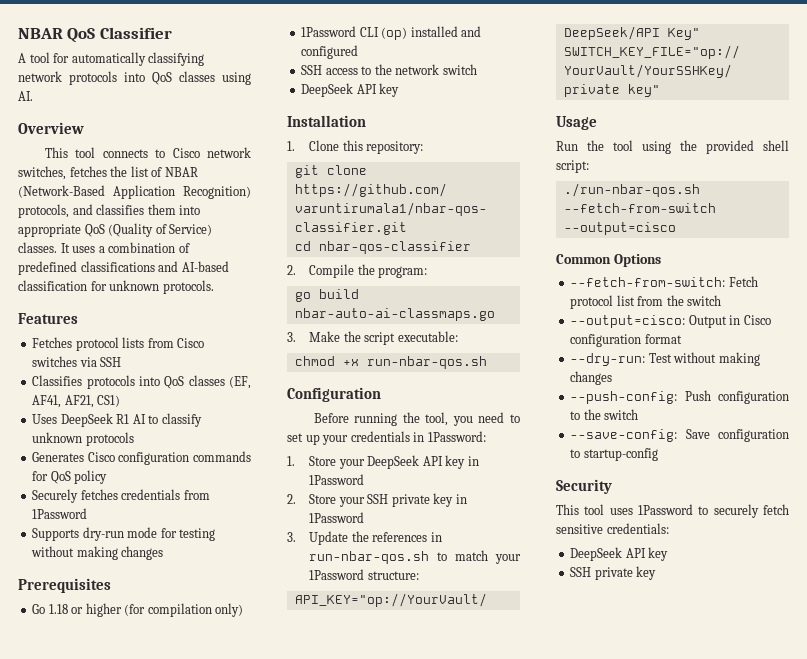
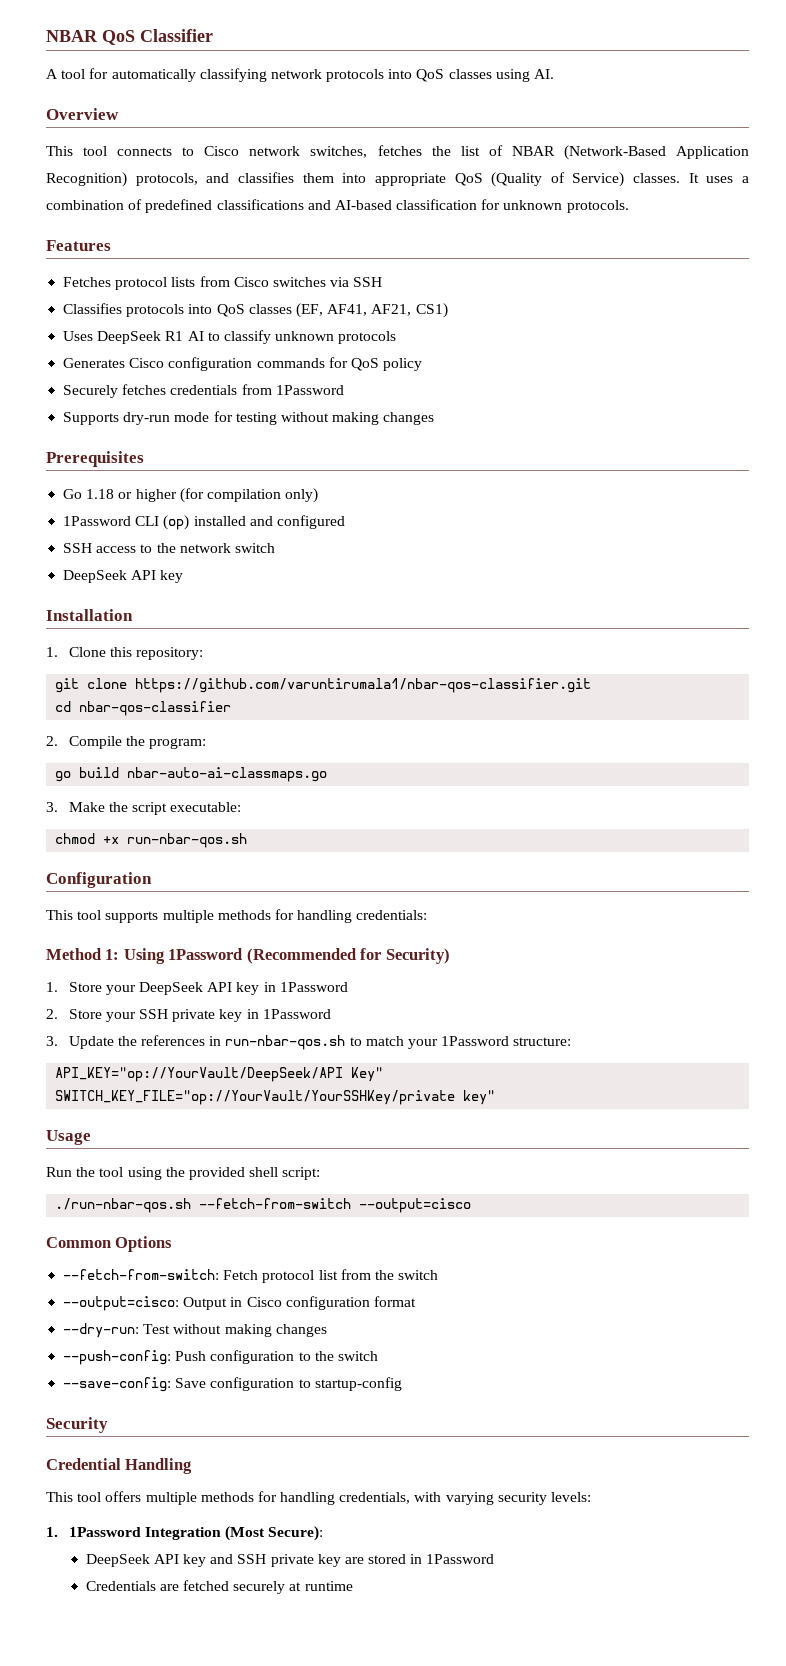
- Before running the tool, you need to set up your credentials in 1Password:
+ This tool supports multiple methods for handling credentials:
+ Method 1: Using 1Password (Recommended for Security)
- This tool uses 1Password to securely fetch sensitive credentials:
- DeepSeek API key
- SSH private key
+ Credential Handling
+ This tool offers multiple methods for handling credentials, with varying security levels:
+ 1. 1Password Integration (Most Secure):
+ DeepSeek API key and SSH private key are stored in 1Password
+ Credentials are fetched securely at runtime

